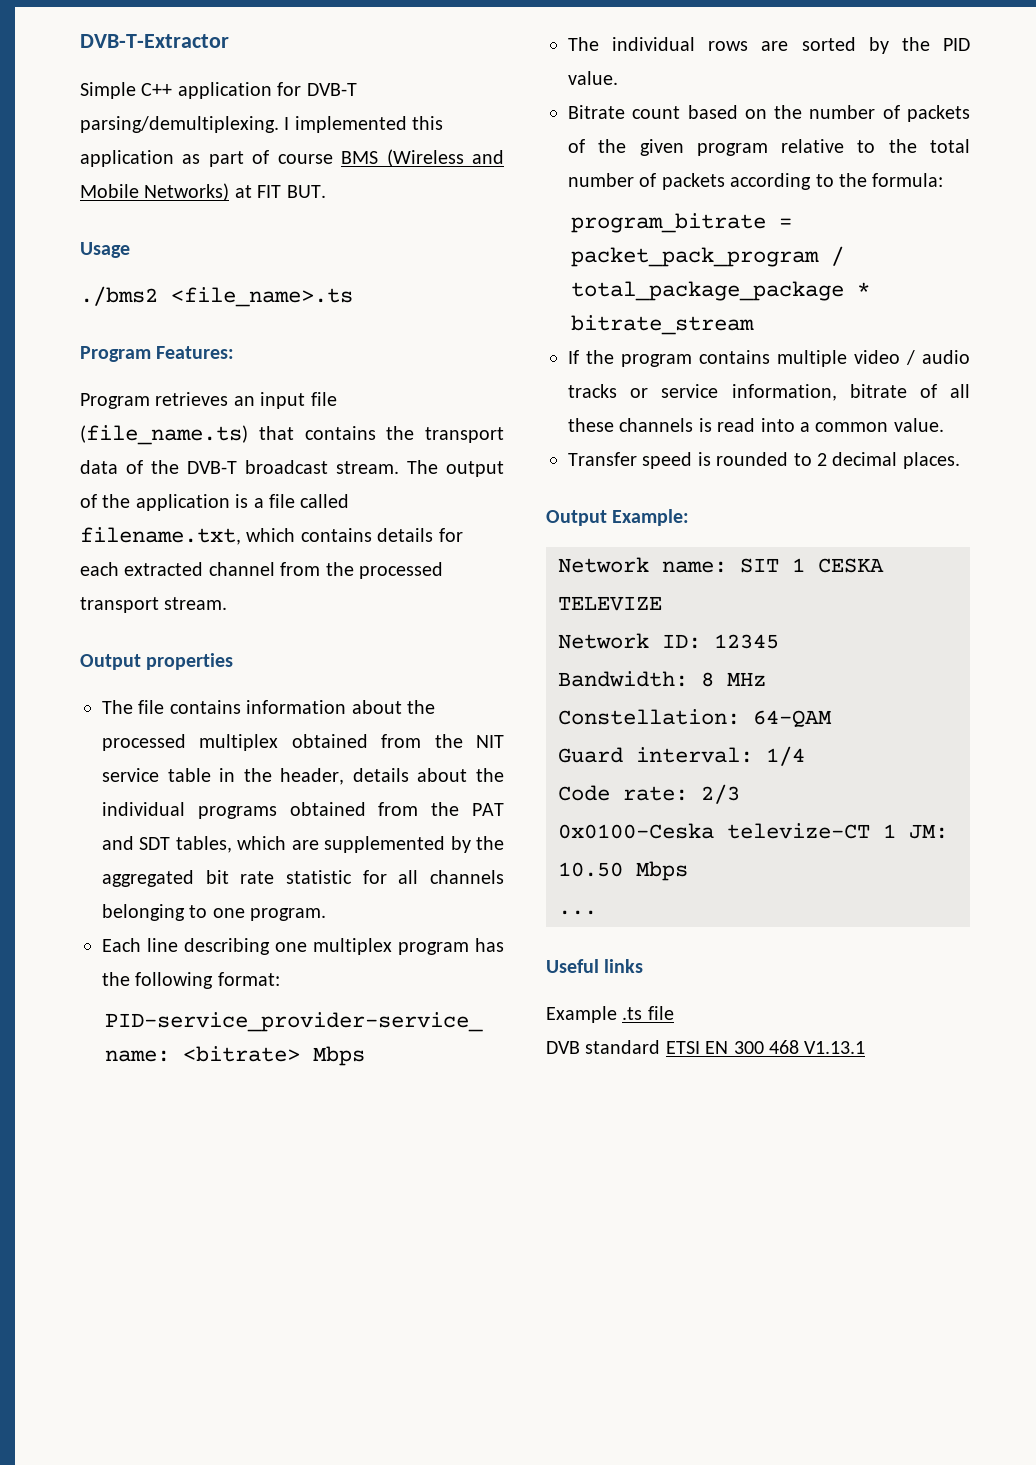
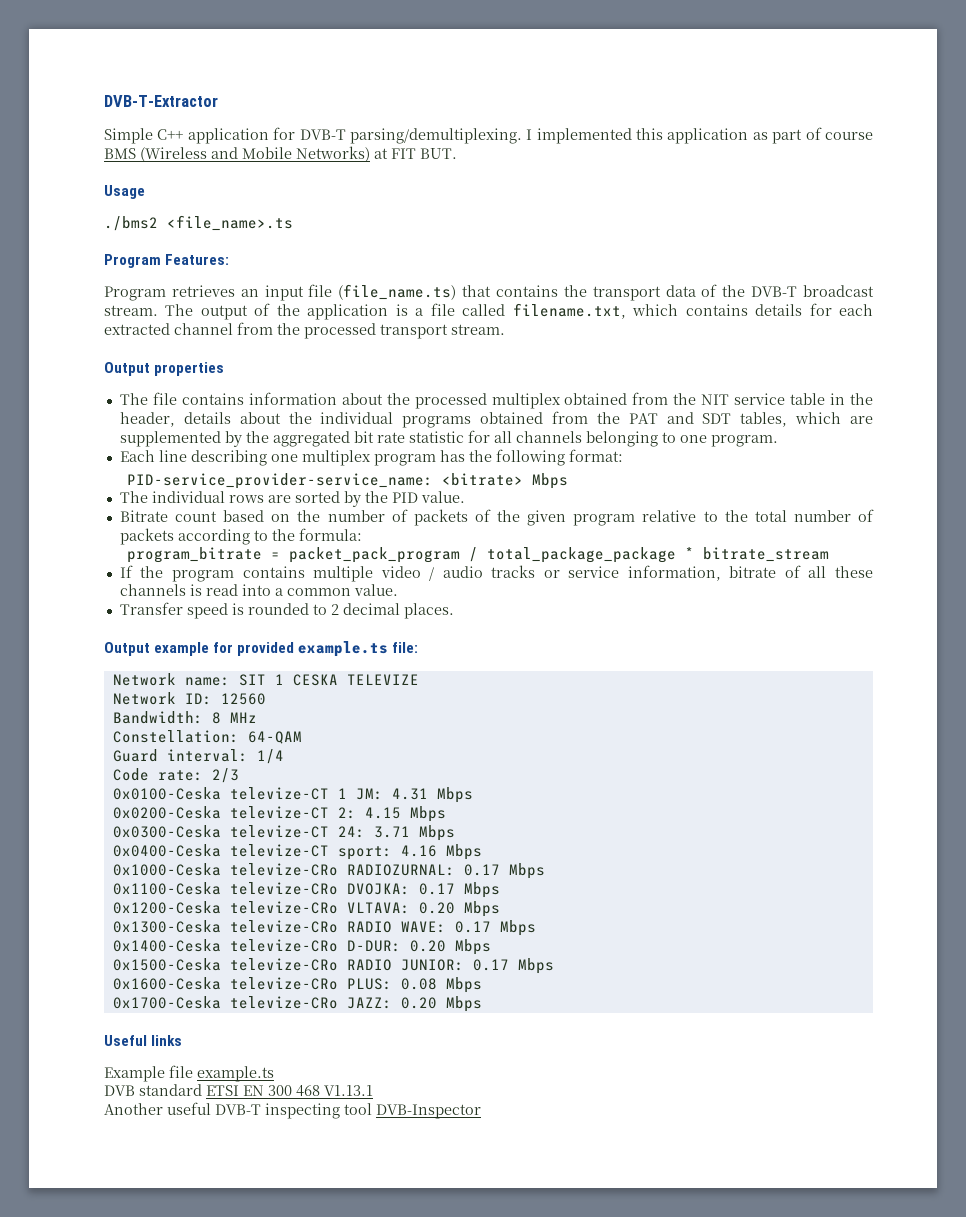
- Output Example:
+ Output example for provided example.ts file:
- Network ID: 12345
+ Network ID: 12560
- 0x0100-Ceska televize-CT 1 JM: 10.50 Mbps
- ...
+ 0x0100-Ceska televize-CT 1 JM: 4.31 Mbps
+ 0x0200-Ceska televize-CT 2: 4.15 Mbps
+ 0x0300-Ceska televize-CT 24: 3.71 Mbps
+ 0x0400-Ceska televize-CT sport: 4.16 Mbps
+ 0x1000-Ceska televize-CRo RADIOZURNAL: 0.17 Mbps
+ 0x1100-Ceska televize-CRo DVOJKA: 0.17 Mbps
+ 0x1200-Ceska televize-CRo VLTAVA: 0.20 Mbps
+ 0x1300-Ceska televize-CRo RADIO WAVE: 0.17 Mbps
+ 0x1400-Ceska televize-CRo D-DUR: 0.20 Mbps
+ 0x1500-Ceska televize-CRo RADIO JUNIOR: 0.17 Mbps
+ 0x1600-Ceska televize-CRo PLUS: 0.08 Mbps
+ 0x1700-Ceska televize-CRo JAZZ: 0.20 Mbps
- Example .ts file
+ Example file example.ts
+ Another useful DVB-T inspecting tool DVB-Inspector

